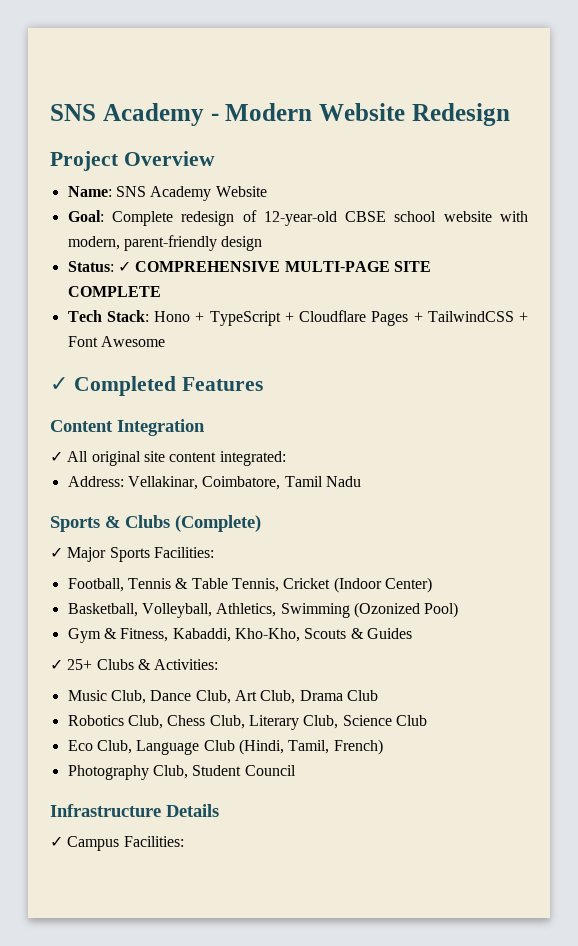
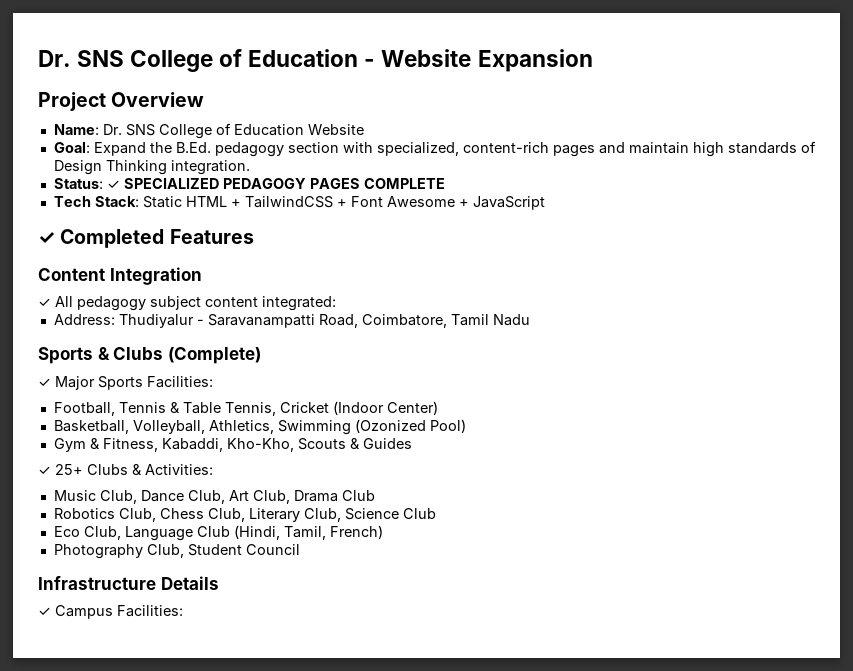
- SNS Academy - Modern Website Redesign
+ Dr. SNS College of Education - Website Expansion
  Project Overview
- Name: SNS Academy Website
- Goal: Complete redesign of 12-year-old CBSE school website with modern, parent-friendly design
+ Name: Dr. SNS College of Education Website
+ Goal: Expand the B.Ed. pedagogy section with specialized, content-rich pages and maintain high standards of Design Thinking integration.
- Status: ✓ COMPREHENSIVE MULTI-PAGE SITE COMPLETE
+ Status: ✓ SPECIALIZED PEDAGOGY PAGES COMPLETE
- Tech Stack: Hono + TypeScript + Cloudflare Pages + TailwindCSS + Font Awesome
+ Tech Stack: Static HTML + TailwindCSS + Font Awesome + JavaScript
- ✓ All original site content integrated:
+ ✓ All pedagogy subject content integrated:
- Address: Vellakinar, Coimbatore, Tamil Nadu
+ Address: Thudiyalur - Saravanampatti Road, Coimbatore, Tamil Nadu

